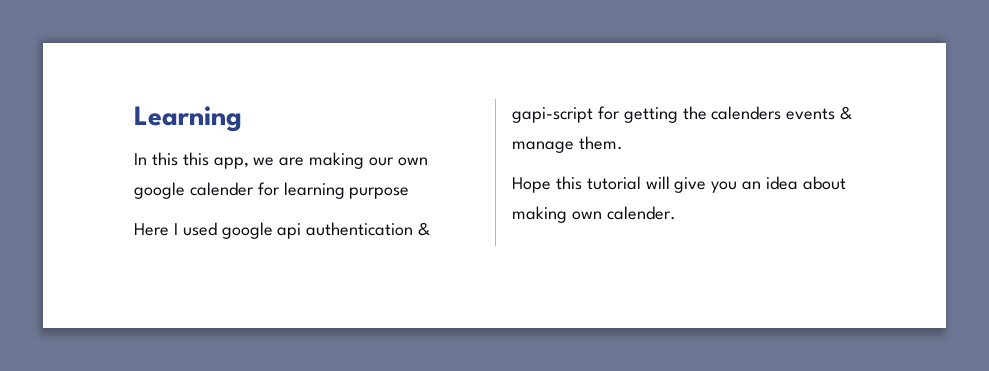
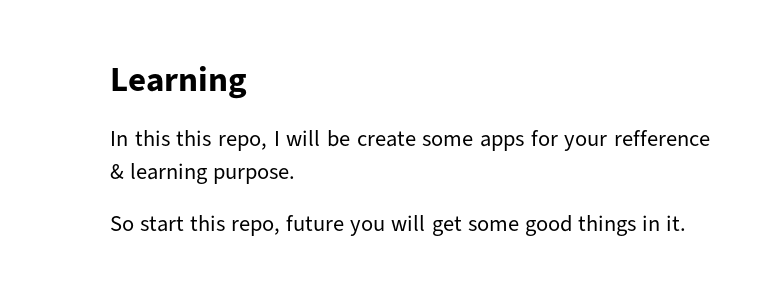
- In this this app, we are making our own google calender for learning purpose
- Here I used google api authentication & gapi-script for getting the calenders events & manage them.
- Hope this tutorial will give you an idea about making own calender.
+ In this this repo, I will be create some apps for your refference & learning purpose.
+ So start this repo, future you will get some good things in it.

